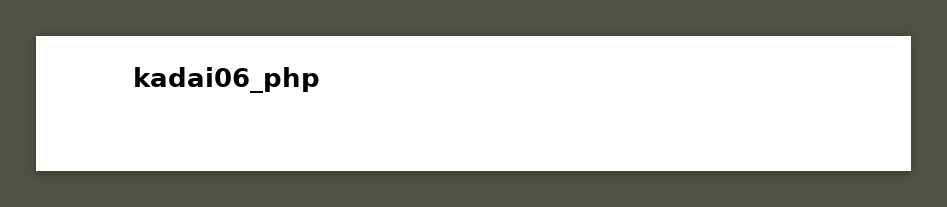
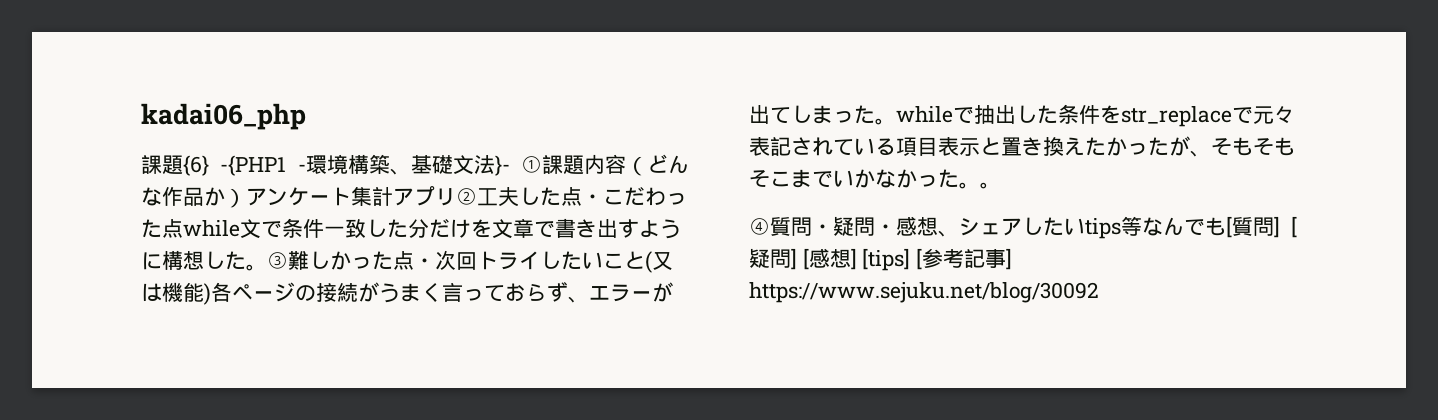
+ 課題{6} -{PHP1 -環境構築、基礎文法}- ①課題内容（どんな作品か）アンケート集計アプリ②工夫した点・こだわった点while文で条件一致した分だけを文章で書き出すように構想した。③難しかった点・次回トライしたいこと(又は機能)各ページの接続がうまく言っておらず、エラーが出てしまった。whileで抽出した条件をstr_replaceで元々表記されている項目表示と置き換えたかったが、そもそもそこまでいかなかった。。
+ ④質問・疑問・感想、シェアしたいtips等なんでも[質問] [疑問] [感想] [tips] [参考記事] https://www.sejuku.net/blog/30092

